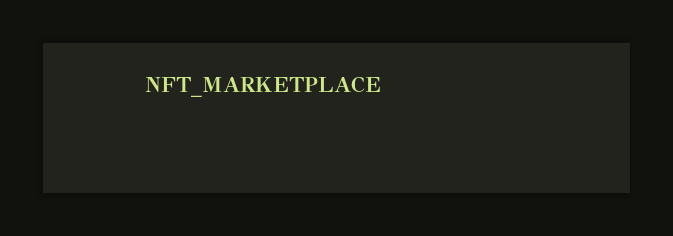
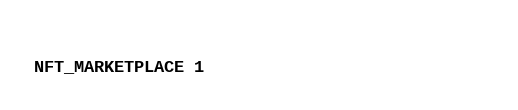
- NFT_MARKETPLACE
+ NFT_MARKETPLACE 1

